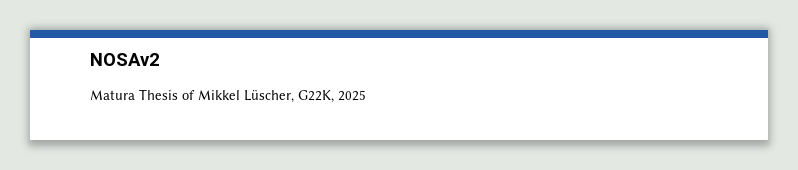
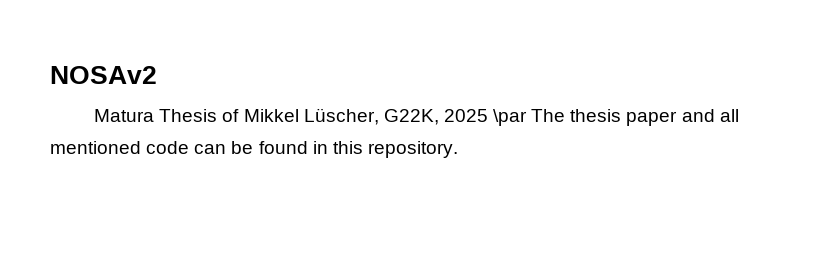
- Matura Thesis of Mikkel Lüscher, G22K, 2025
+ Matura Thesis of Mikkel Lüscher, G22K, 2025 \par The thesis paper and all mentioned code can be found in this repository.

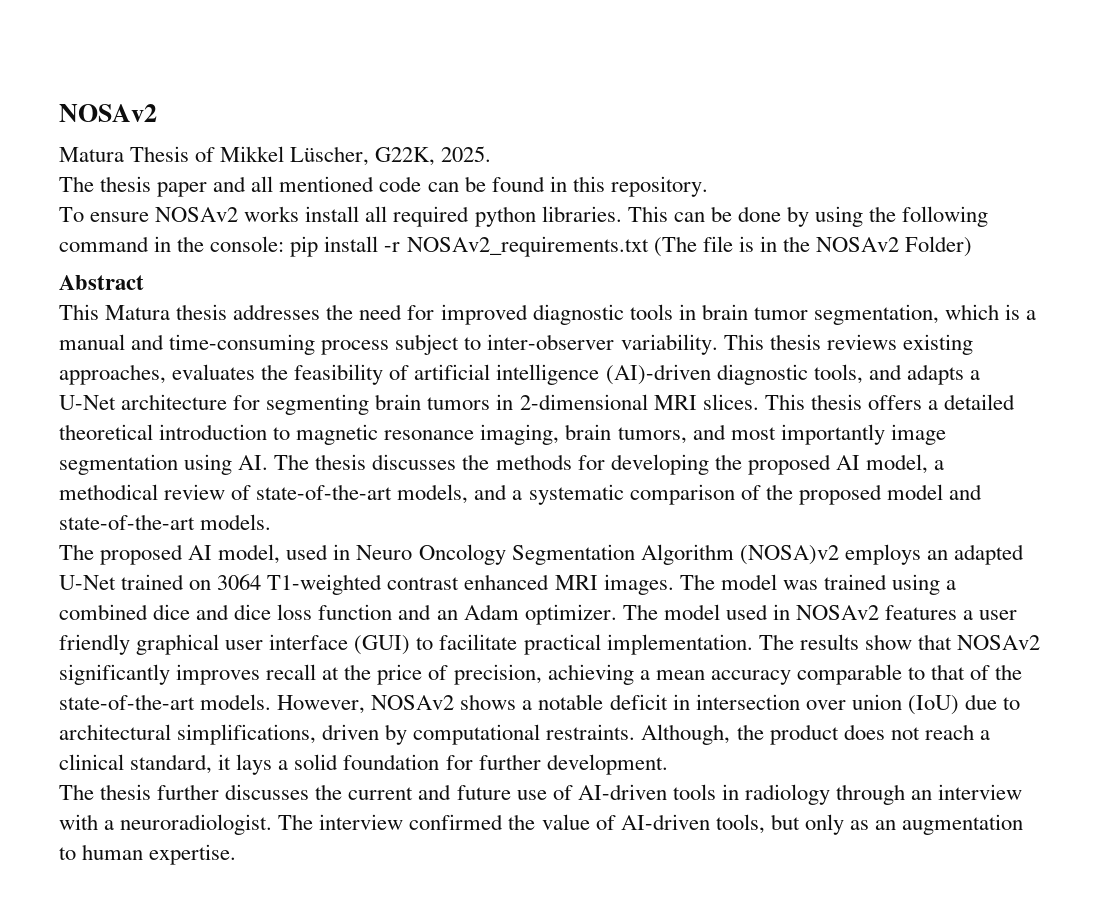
- Matura Thesis of Mikkel Lüscher, G22K, 2025 \par The thesis paper and all mentioned code can be found in this repository.
+ Matura Thesis of Mikkel Lüscher, G22K, 2025.
+ The thesis paper and all mentioned code can be found in this repository.
+ To ensure NOSAv2 works install all required python libraries. This can be done by using the following command in the console: pip install -r NOSAv2_requirements.txt (The file is in the NOSAv2 Folder)
+ Abstract
+ This Matura thesis addresses the need for improved diagnostic tools in brain tumor segmentation, which is a manual and time-consuming process subject to inter-observer variability. This thesis reviews existing approaches, evaluates the feasibility of artificial intelligence (AI)-driven diagnostic tools, and adapts a U-Net architecture for segmenting brain tumors in 2-dimensional MRI slices. This thesis offers a detailed theoretical introduction to magnetic resonance imaging, brain tumors, and most importantly image segmentation using AI. The thesis discusses the methods for developing the proposed AI model, a methodical review of state-of-the-art models, and a systematic comparison of the proposed model and state-of-the-art models.
+ The proposed AI model, used in Neuro Oncology Segmentation Algorithm (NOSA)v2 employs an adapted U-Net trained on 3064 T1-weighted contrast enhanced MRI images. The model was trained using a combined dice and dice loss function and an Adam optimizer. The model used in NOSAv2 features a user friendly graphical user interface (GUI) to facilitate practical implementation. The results show that NOSAv2 significantly improves recall at the price of precision, achieving a mean accuracy comparable to that of the state-of-the-art models. However, NOSAv2 shows a notable deficit in intersection over union (IoU) due to architectural simplifications, driven by computational restraints. Although, the product does not reach a clinical standard, it lays a solid foundation for further development.
+ The thesis further discusses the current and future use of AI-driven tools in radiology through an interview with a neuroradiologist. The interview confirmed the value of AI-driven tools, but only as an augmentation to human expertise.

